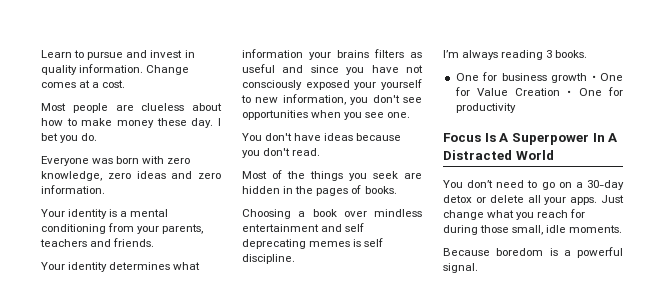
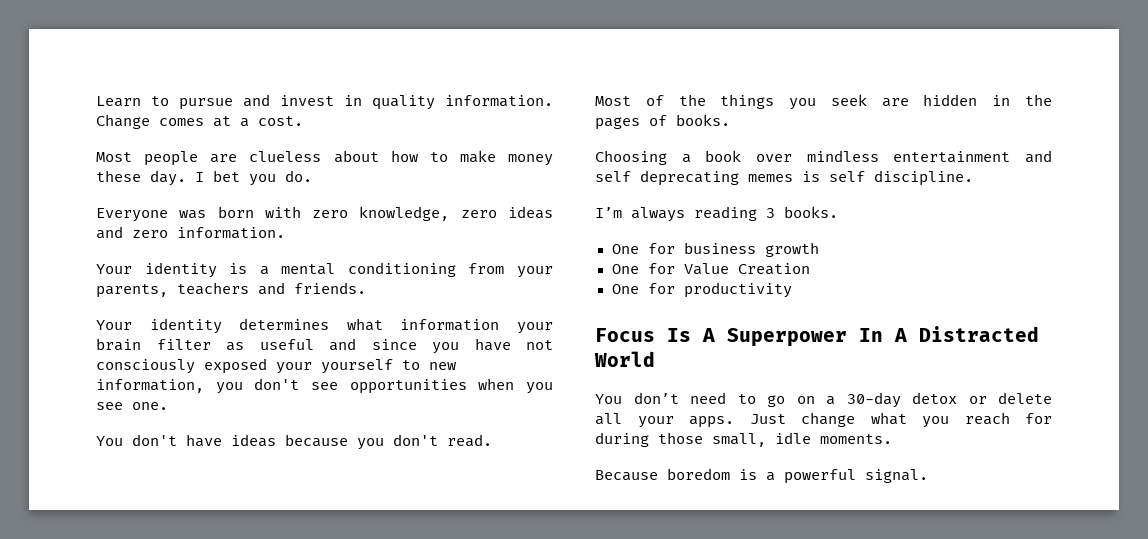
- Your identity determines what information your brains filters as useful and since you have not consciously exposed your yourself to new information, you don't see opportunities when you see one.
+ Your identity determines what information your brain filter as useful and since you have not consciously exposed your yourself to new information, you don't see opportunities when you see one.
- One for business growth • One for Value Creation • One for productivity
+ One for business growth
+ One for Value Creation
+ One for productivity

